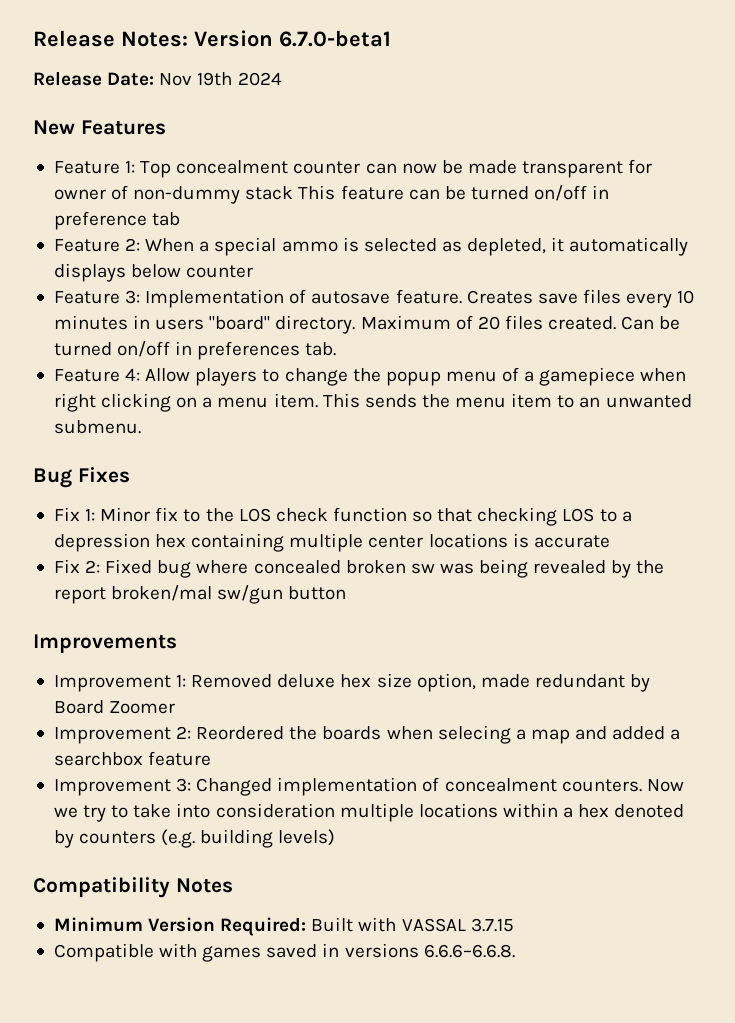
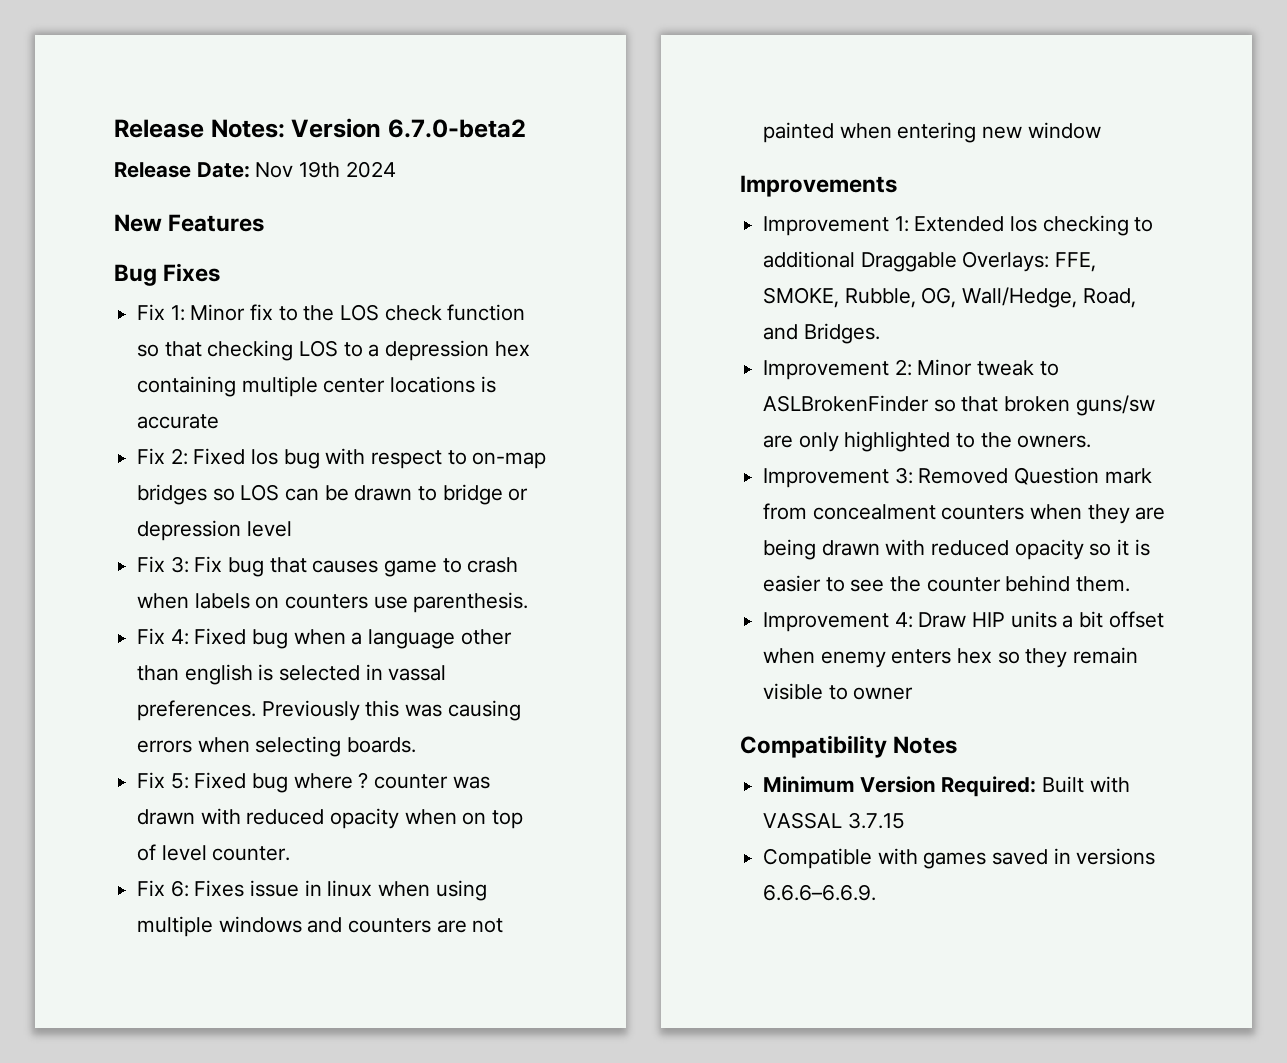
- Release Notes: Version 6.7.0-beta1
+ Release Notes: Version 6.7.0-beta2
- Feature 1: Top concealment counter can now be made transparent for owner of non-dummy stack This feature can be turned on/off in preference tab
- Feature 2: When a special ammo is selected as depleted, it automatically displays below counter
- Feature 3: Implementation of autosave feature. Creates save files every 10 minutes in users "board" directory. Maximum of 20 files created. Can be turned on/off in preferences tab.
- Feature 4: Allow players to change the popup menu of a gamepiece when right clicking on a menu item. This sends the menu item to an unwanted submenu.
- Fix 2: Fixed bug where concealed broken sw was being revealed by the report broken/mal sw/gun button
+ Fix 2: Fixed los bug with respect to on-map bridges so LOS can be drawn to bridge or depression level
+ Fix 3: Fix bug that causes game to crash when labels on counters use parenthesis.
+ Fix 4: Fixed bug when a language other than english is selected in vassal preferences. Previously this was causing errors when selecting boards.
+ Fix 5: Fixed bug where ? counter was drawn with reduced opacity when on top of level counter.
+ Fix 6: Fixes issue in linux when using multiple windows and counters are not painted when entering new window
  Improvements
- Improvement 1: Removed deluxe hex size option, made redundant by Board Zoomer
- Improvement 2: Reordered the boards when selecing a map and added a searchbox feature
- Improvement 3: Changed implementation of concealment counters. Now we try to take into consideration multiple locations within a hex denoted by counters (e.g. building levels)
+ Improvement 1: Extended los checking to additional Draggable Overlays: FFE, SMOKE, Rubble, OG, Wall/Hedge, Road, and Bridges.
+ Improvement 2: Minor tweak to ASLBrokenFinder so that broken guns/sw are only highlighted to the owners.
+ Improvement 3: Removed Question mark from concealment counters when they are being drawn with reduced opacity so it is easier to see the counter behind them.
+ Improvement 4: Draw HIP units a bit offset when enemy enters hex so they remain visible to owner
- Compatible with games saved in versions 6.6.6–6.6.8.
+ Compatible with games saved in versions 6.6.6–6.6.9.

